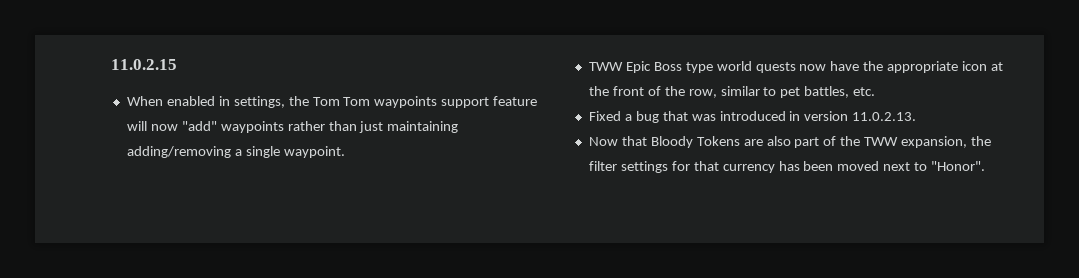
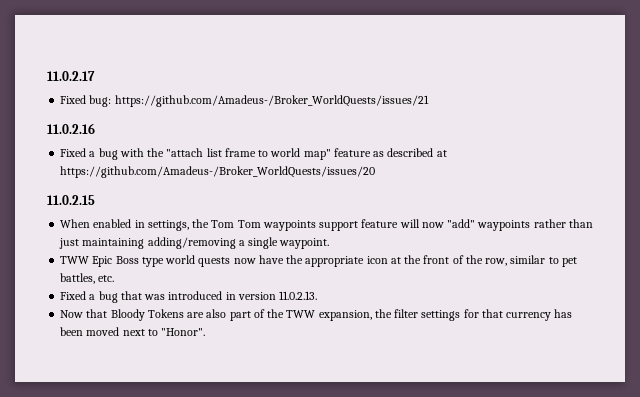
+ 11.0.2.17
+ Fixed bug: https://github.com/Amadeus-/Broker_WorldQuests/issues/21
+ 11.0.2.16
+ Fixed a bug with the "attach list frame to world map" feature as described at https://github.com/Amadeus-/Broker_WorldQuests/issues/20

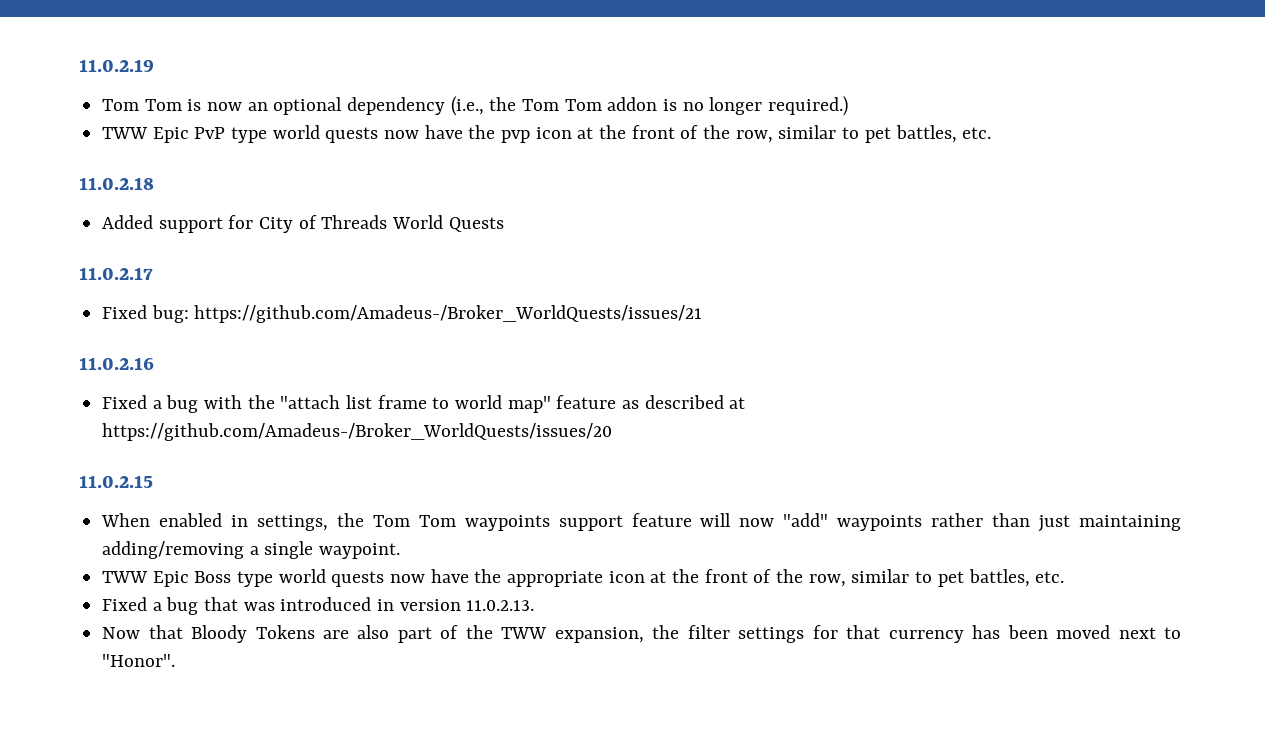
+ 11.0.2.19
+ Tom Tom is now an optional dependency (i.e., the Tom Tom addon is no longer required.)
+ TWW Epic PvP type world quests now have the pvp icon at the front of the row, similar to pet battles, etc.
+ 11.0.2.18
+ Added support for City of Threads World Quests

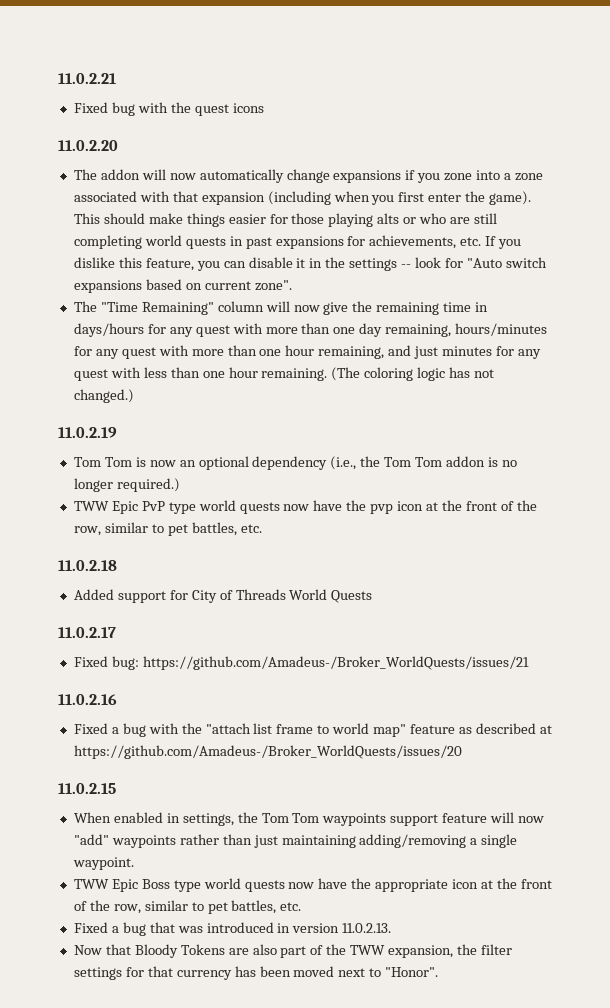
+ 11.0.2.21
+ Fixed bug with the quest icons
+ 11.0.2.20
+ The addon will now automatically change expansions if you zone into a zone associated with that expansion (including when you first enter the game). This should make things easier for those playing alts or who are still completing world quests in past expansions for achievements, etc. If you dislike this feature, you can disable it in the settings -- look for "Auto switch expansions based on current zone".
+ The "Time Remaining" column will now give the remaining time in days/hours for any quest with more than one day remaining, hours/minutes for any quest with more than one hour remaining, and just minutes for any quest with less than one hour remaining. (The coloring logic has not changed.)

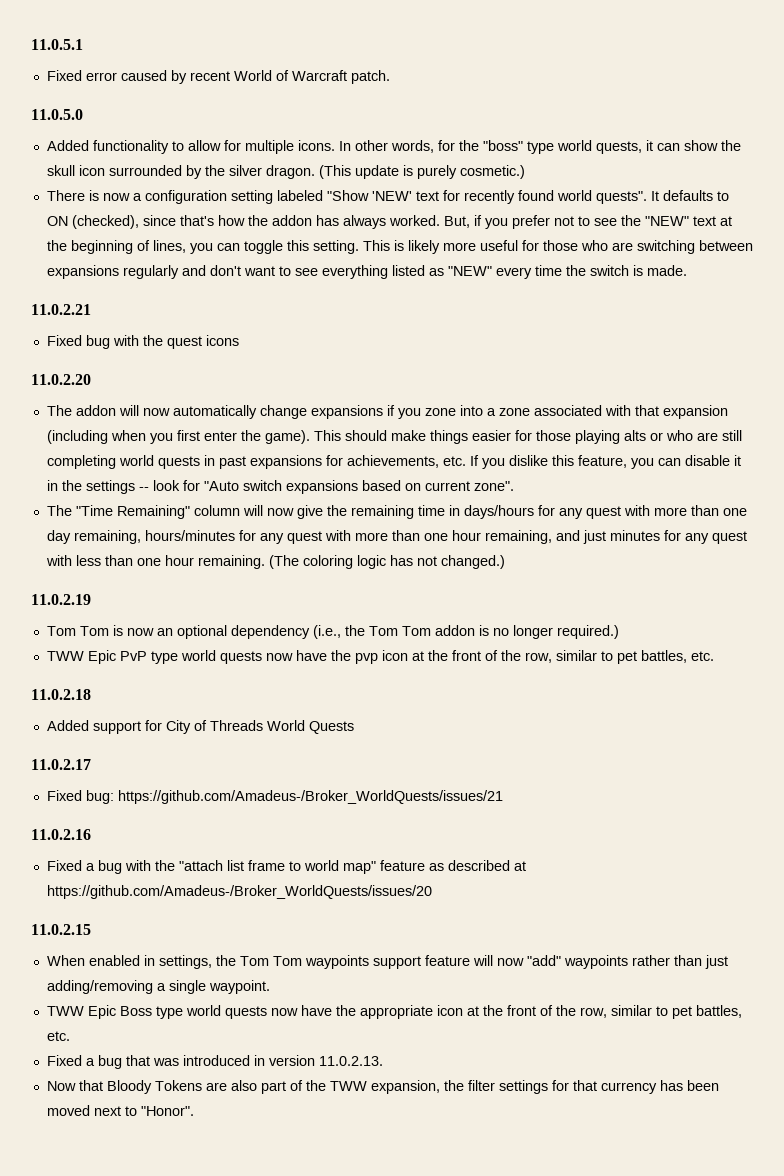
+ 11.0.5.1
+ Fixed error caused by recent World of Warcraft patch.
+ 11.0.5.0
+ Added functionality to allow for multiple icons. In other words, for the "boss" type world quests, it can show the skull icon surrounded by the silver dragon. (This update is purely cosmetic.)
+ There is now a configuration setting labeled "Show 'NEW' text for recently found world quests". It defaults to ON (checked), since that's how the addon has always worked. But, if you prefer not to see the "NEW" text at the beginning of lines, you can toggle this setting. This is likely more useful for those who are switching between expansions regularly and don't want to see everything listed as "NEW" every time the switch is made.
- When enabled in settings, the Tom Tom waypoints support feature will now "add" waypoints rather than just maintaining adding/removing a single waypoint.
+ When enabled in settings, the Tom Tom waypoints support feature will now "add" waypoints rather than just adding/removing a single waypoint.

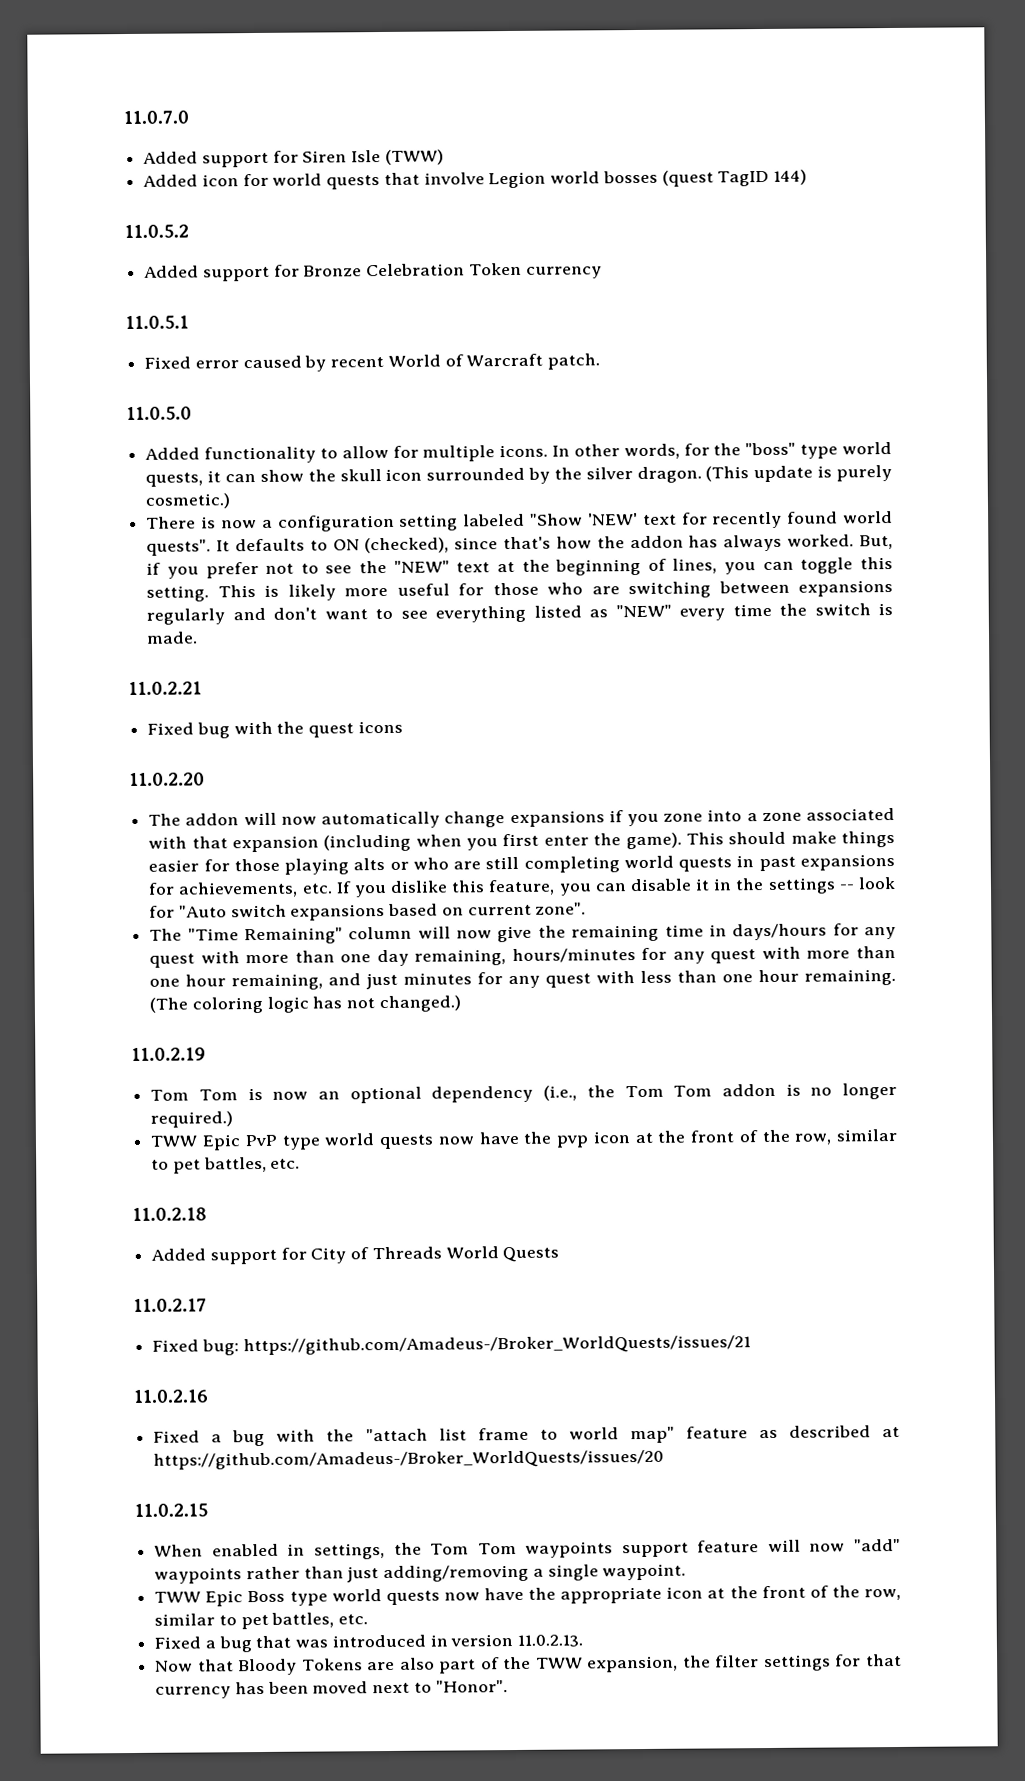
+ 11.0.7.0
+ Added support for Siren Isle (TWW)
+ Added icon for world quests that involve Legion world bosses (quest TagID 144)
+ 11.0.5.2
+ Added support for Bronze Celebration Token currency

